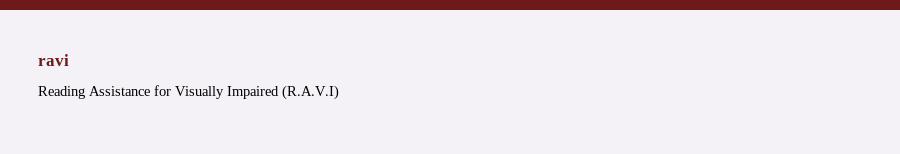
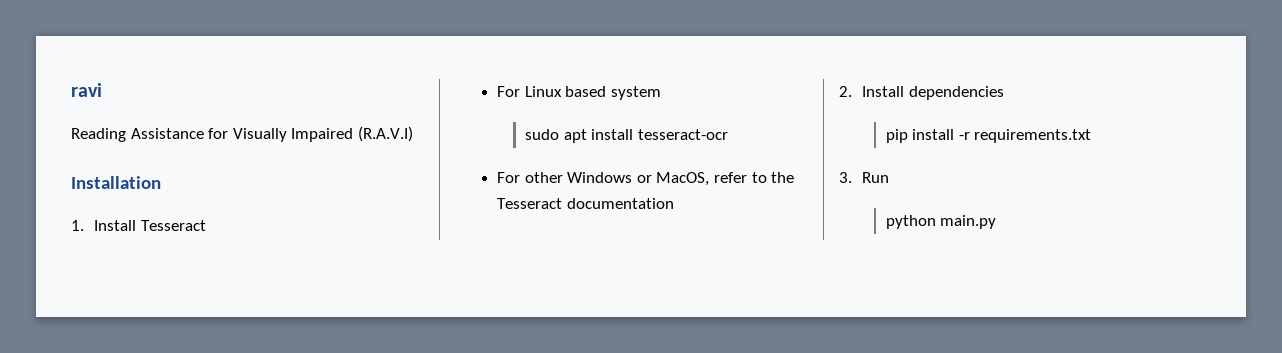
+ Installation
+ 1. Install Tesseract
+ For Linux based system
+ sudo apt install tesseract-ocr
+ For other Windows or MacOS, refer to the Tesseract documentation
+ 2. Install dependencies
+ pip install -r requirements.txt
+ 3. Run
+ python main.py

